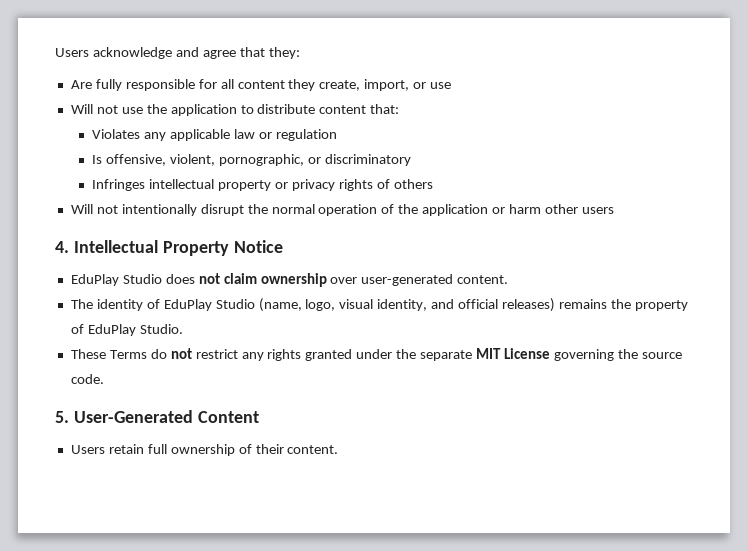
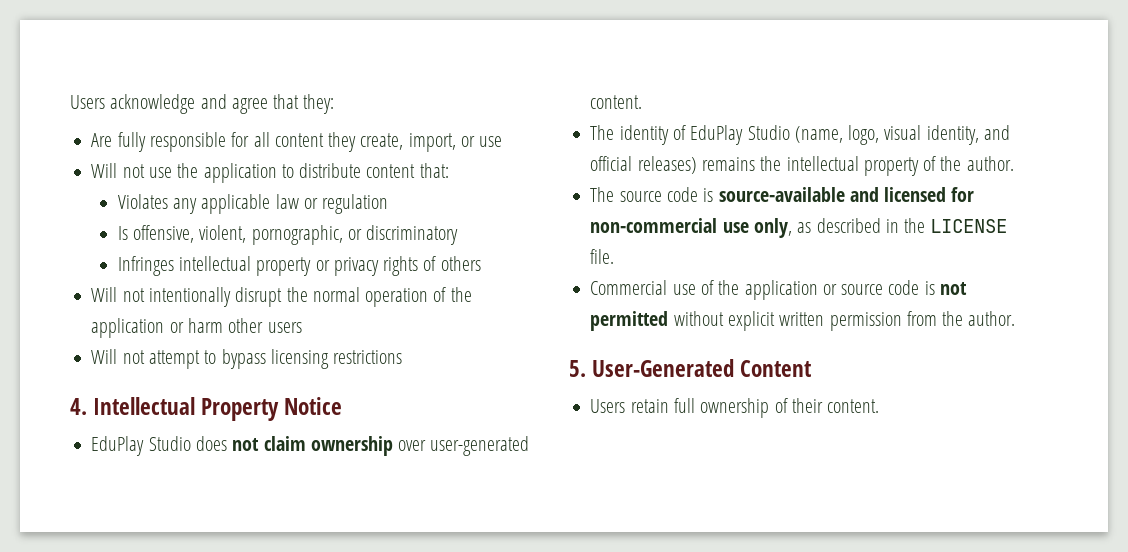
+ Will not attempt to bypass licensing restrictions
- The identity of EduPlay Studio (name, logo, visual identity, and official releases) remains the property of EduPlay Studio.
- These Terms do not restrict any rights granted under the separate MIT License governing the source code.
+ The identity of EduPlay Studio (name, logo, visual identity, and official releases) remains the intellectual property of the author.
+ The source code is source-available and licensed for non-commercial use only, as described in the LICENSE file.
+ Commercial use of the application or source code is not permitted without explicit written permission from the author.

